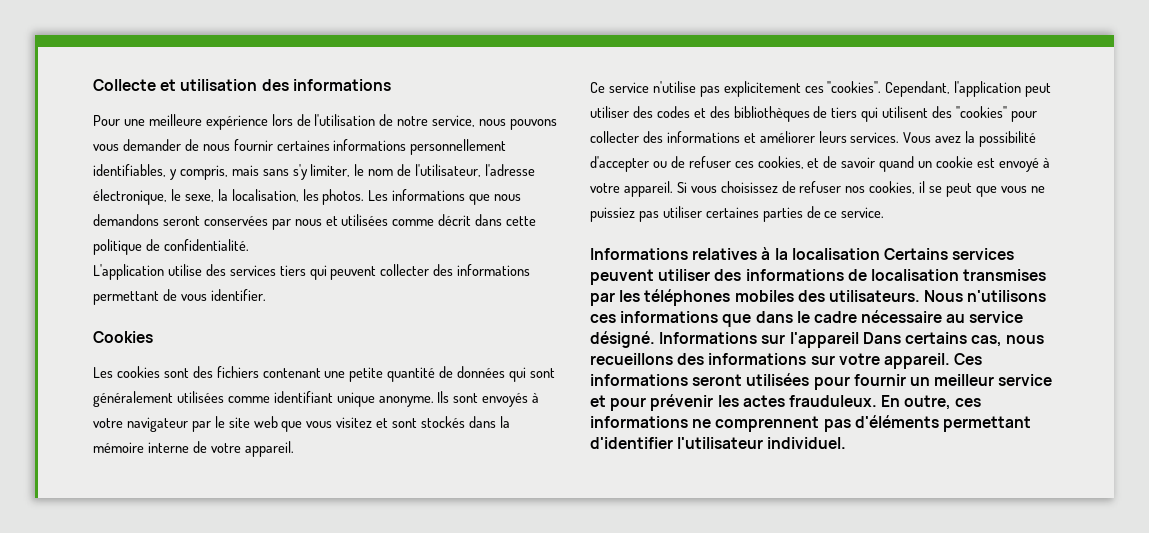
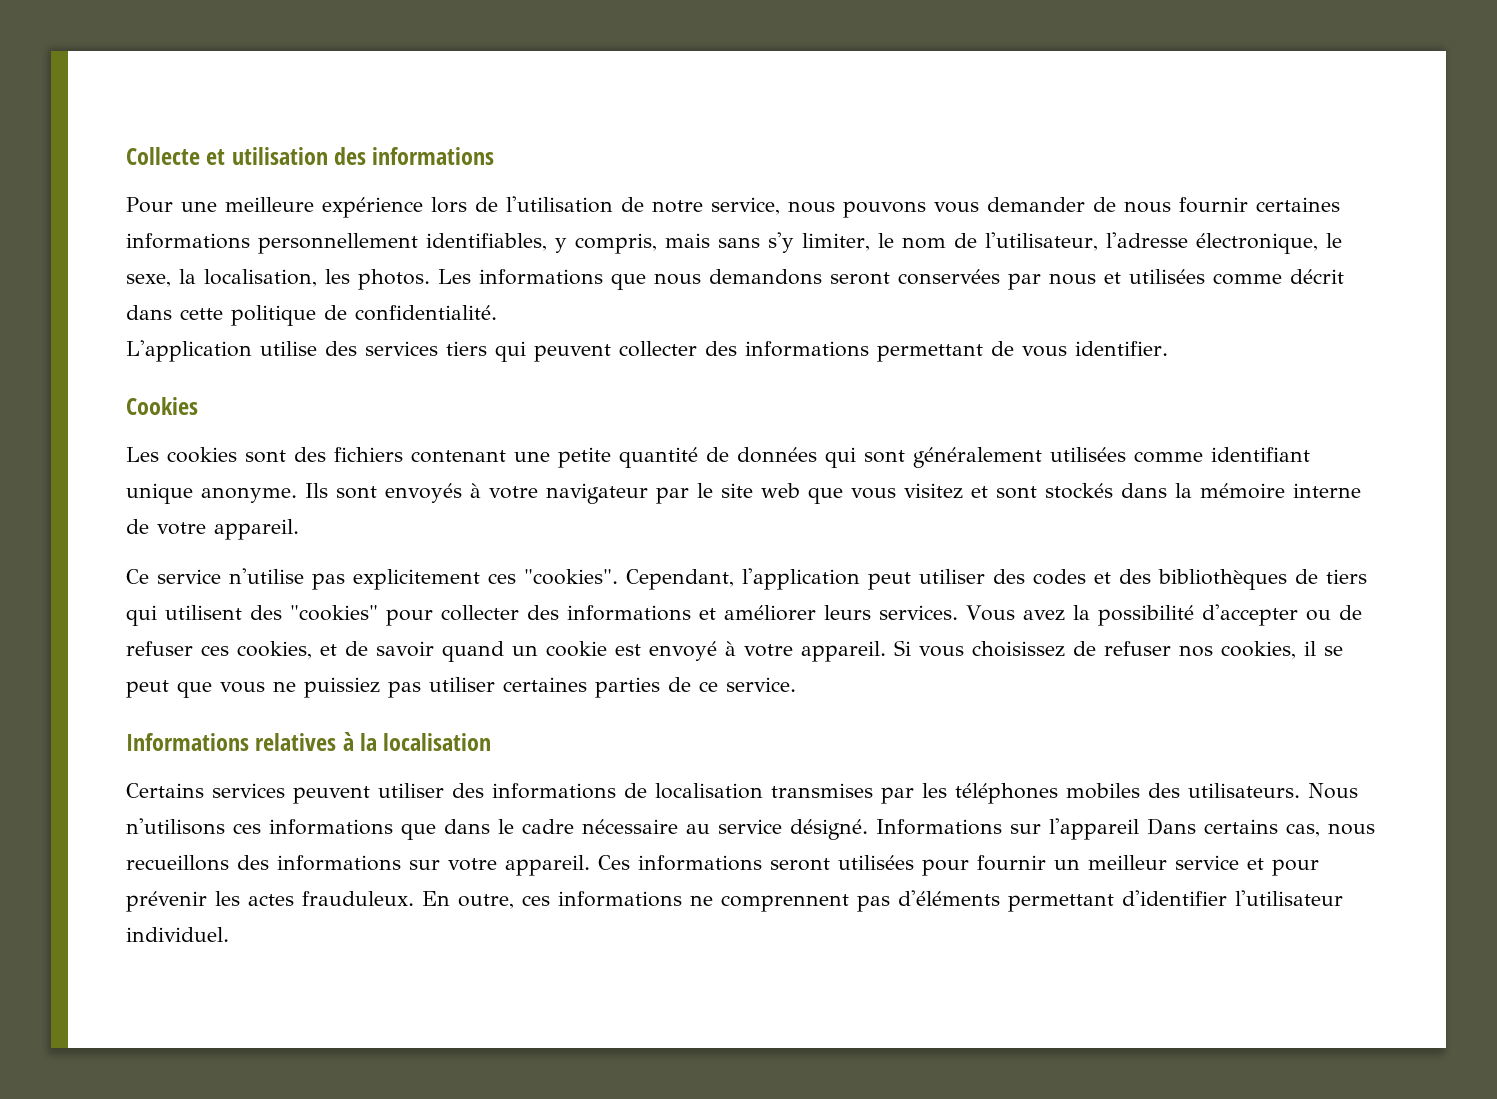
- Informations relatives à la localisation Certains services peuvent utiliser des informations de localisation transmises par les téléphones mobiles des utilisateurs.
+ Informations relatives à la localisation
+ Certains services peuvent utiliser des informations de localisation transmises par les téléphones mobiles des utilisateurs.

